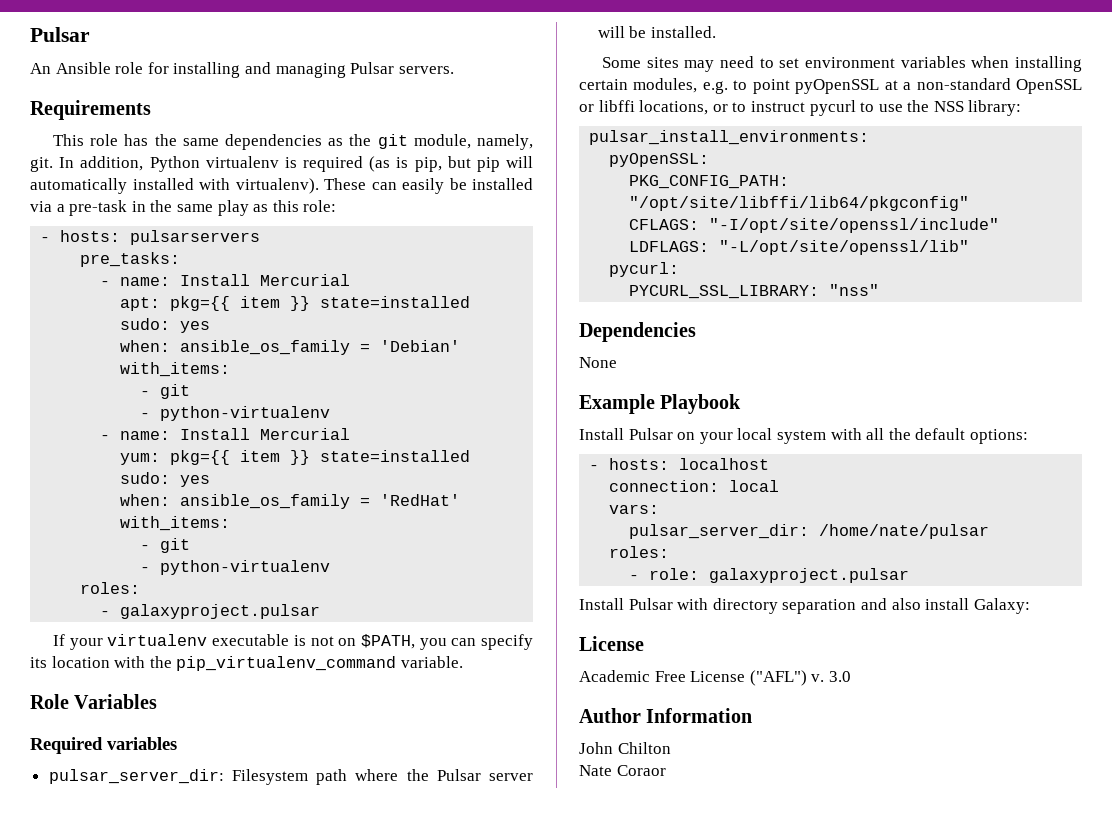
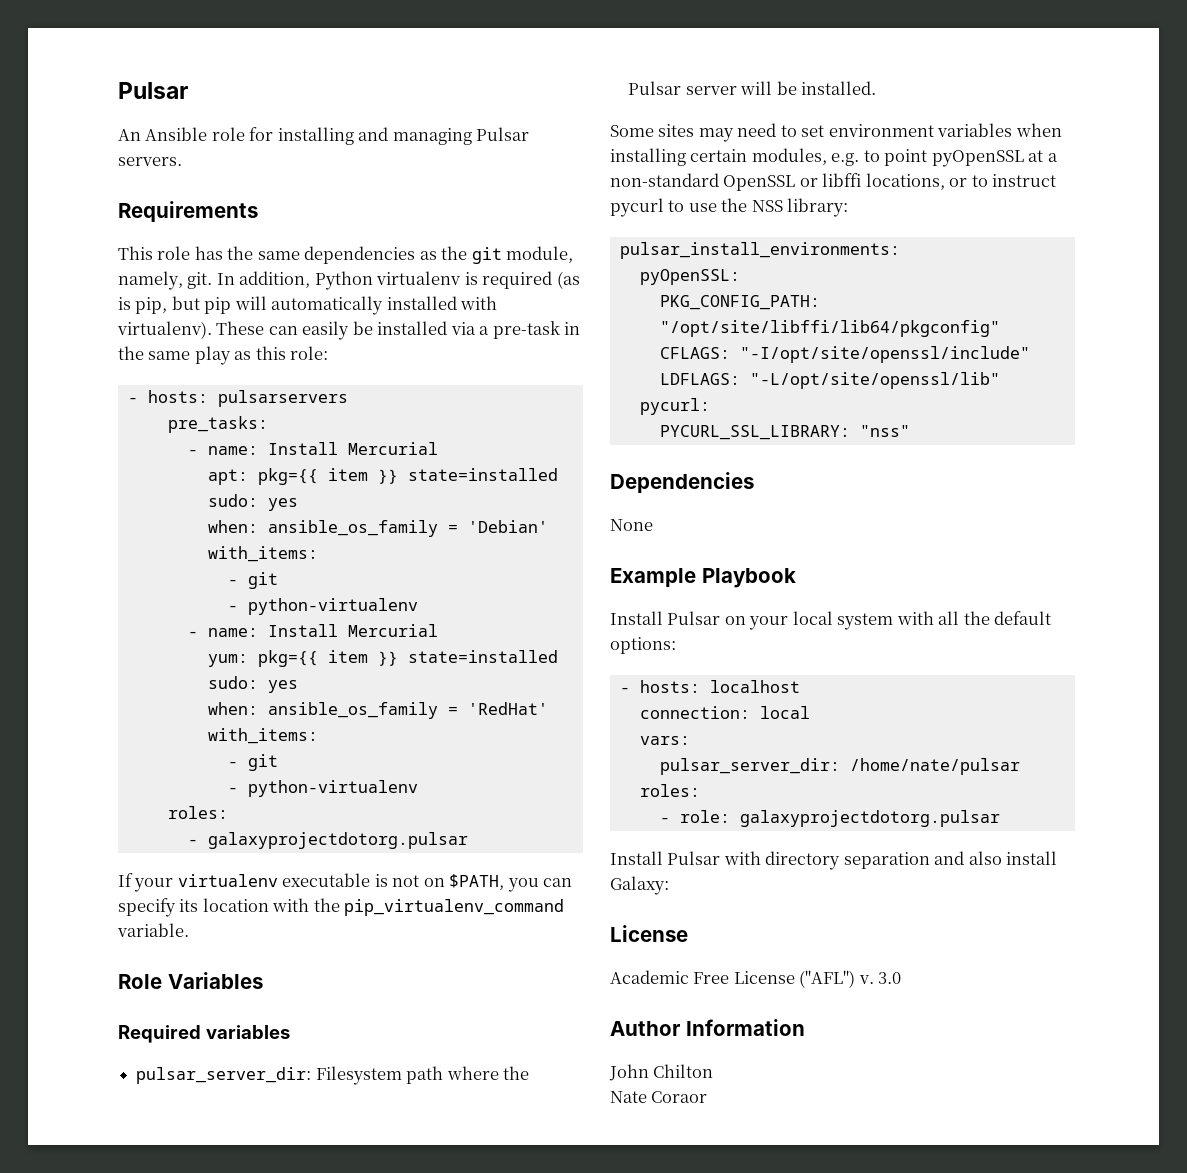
- - galaxyproject.pulsar
+ - galaxyprojectdotorg.pulsar
- - role: galaxyproject.pulsar
+ - role: galaxyprojectdotorg.pulsar

